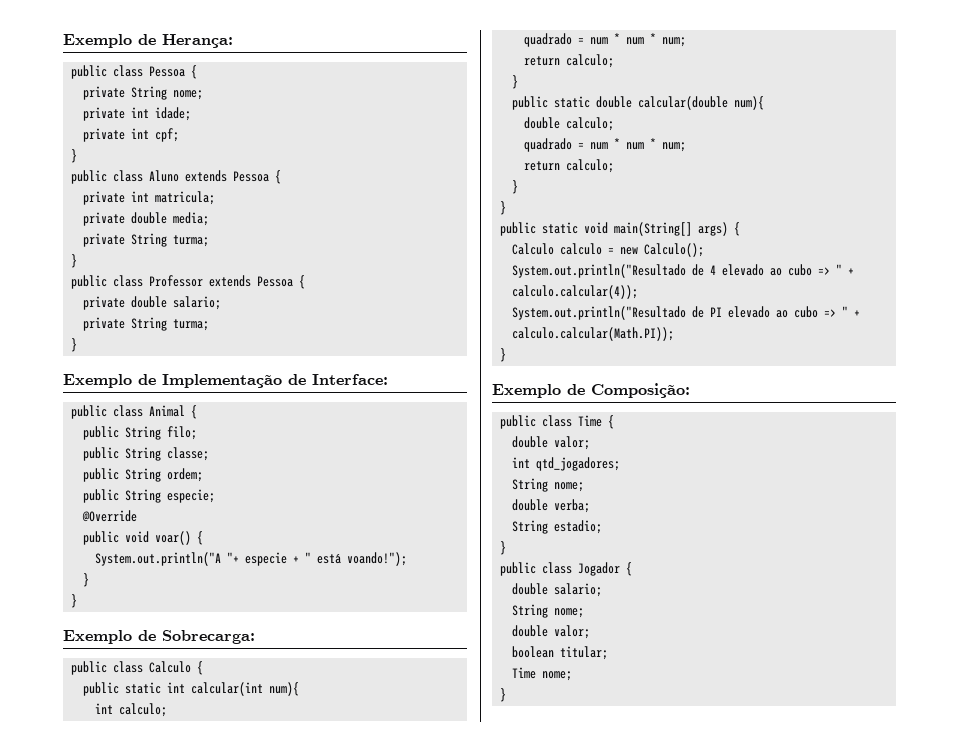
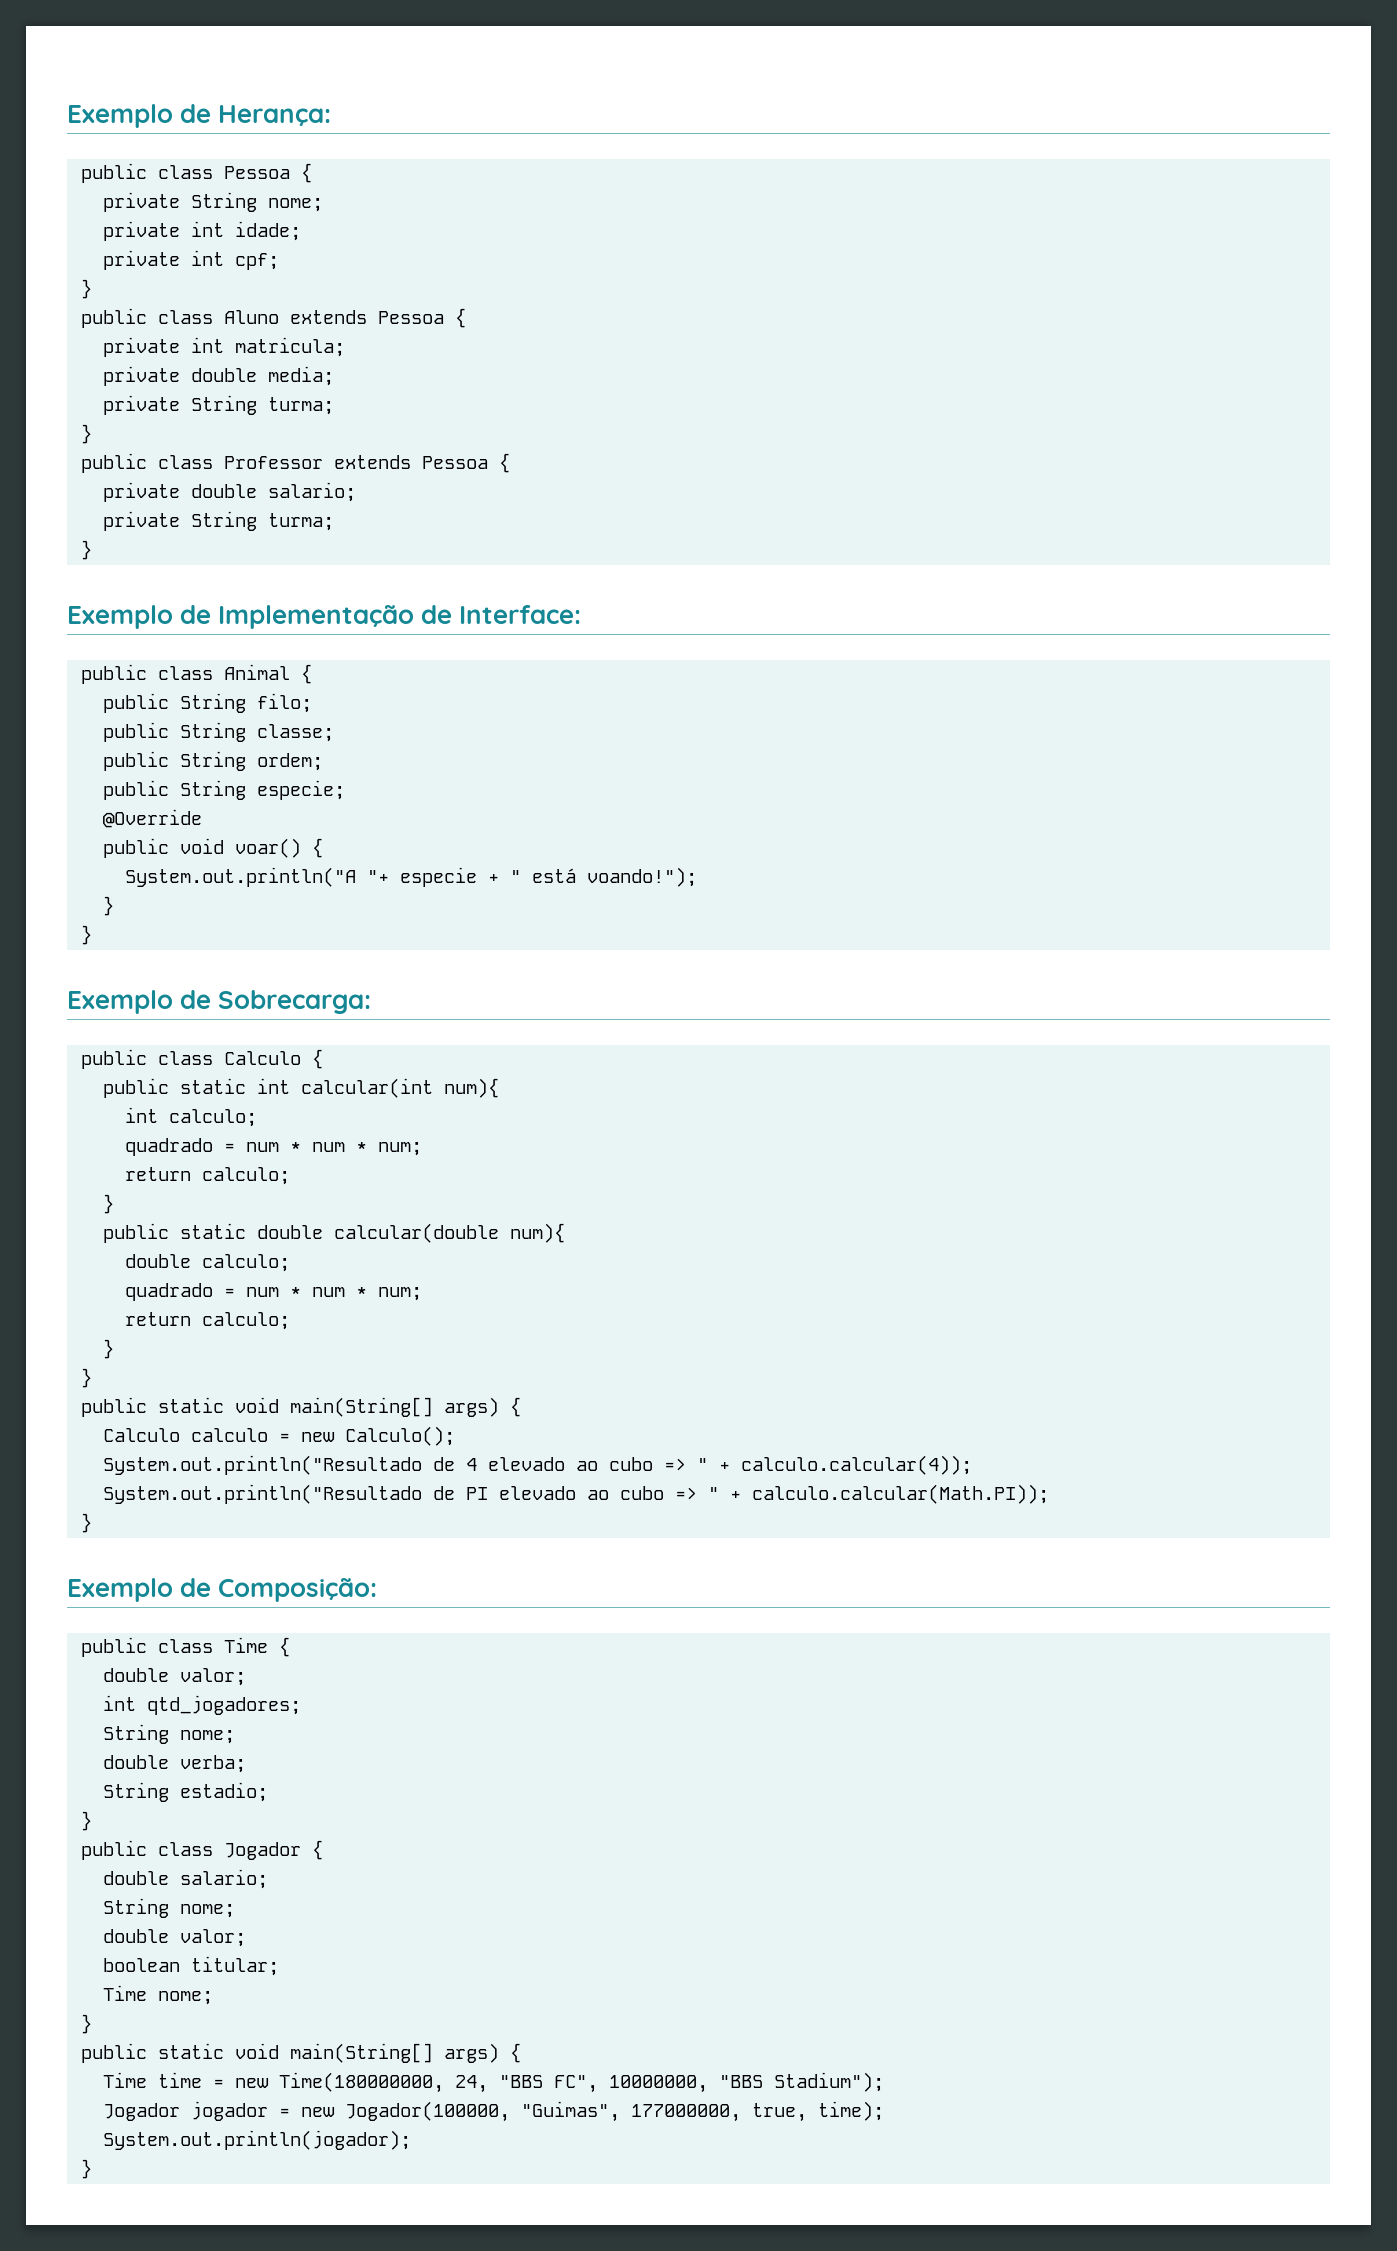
  Time nome;
+ }
+ public static void main(String[] args) {
+ Time time = new Time(180000000, 24, "BBS FC", 10000000, "BBS Stadium");
+ Jogador jogador = new Jogador(100000, "Guimas", 177000000, true, time);
+ System.out.println(jogador);

